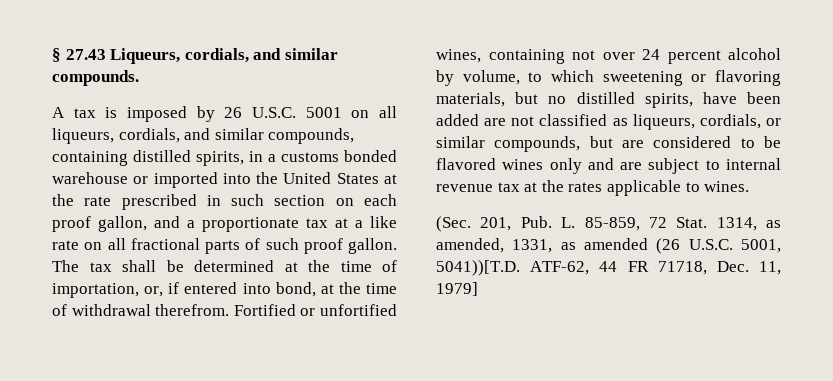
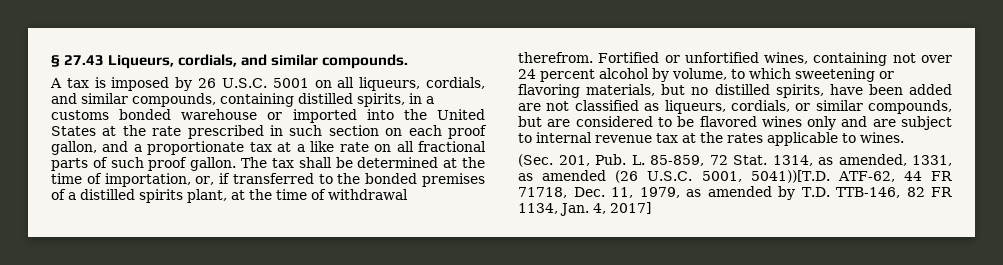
- The tax shall be determined at the time of importation, or, if entered into bond, at the time of withdrawal therefrom.
+ The tax shall be determined at the time of importation, or, if transferred to the bonded premises of a distilled spirits plant, at the time of withdrawal therefrom.
- 1314, as amended, 1331, as amended (26 U.S.C. 5001, 5041))[T.D. ATF-62, 44 FR 71718, Dec. 11, 1979]
+ 1314, as amended, 1331, as amended (26 U.S.C. 5001, 5041))[T.D. ATF-62, 44 FR 71718, Dec. 11, 1979, as amended by T.D. TTB-146, 82 FR 1134, Jan. 4, 2017]

